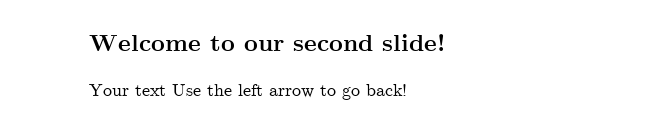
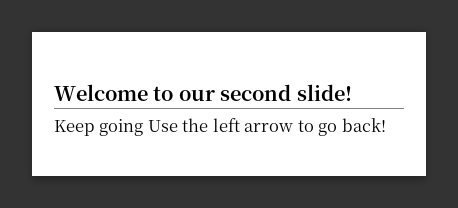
- Your text Use the left arrow to go back!
+ Keep going Use the left arrow to go back!

